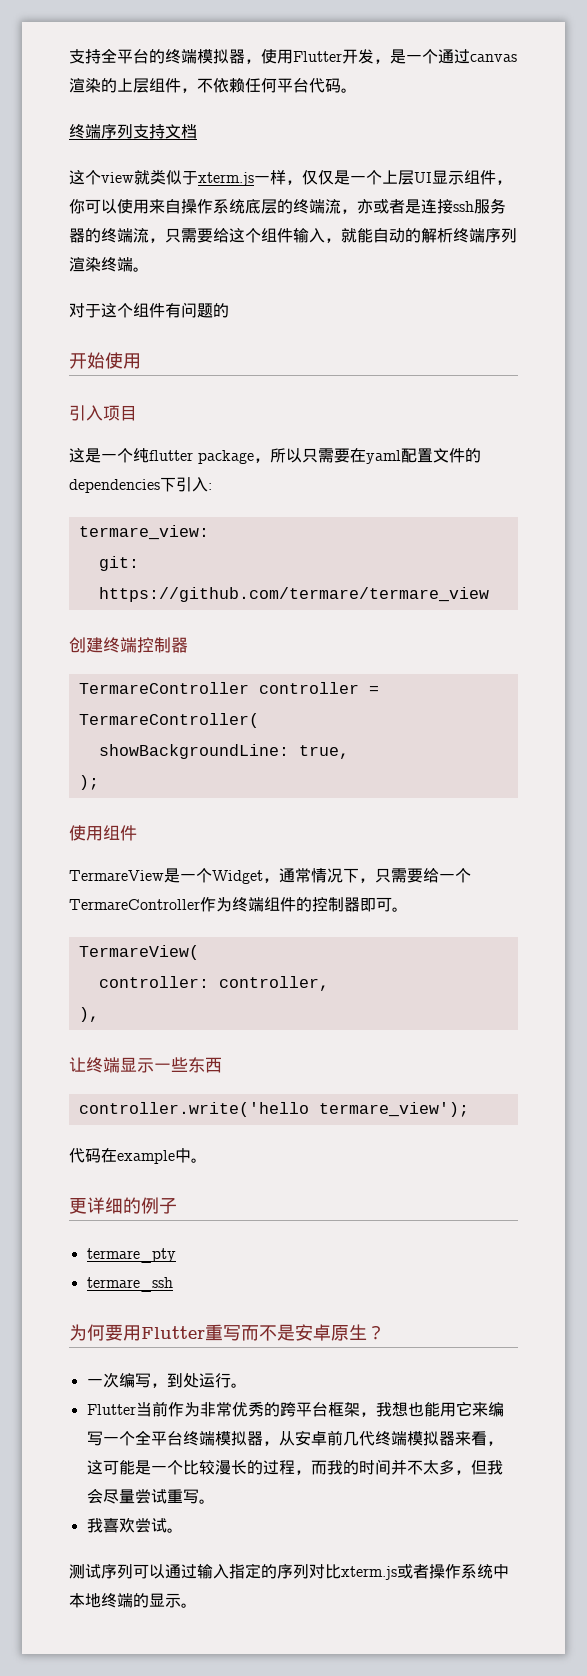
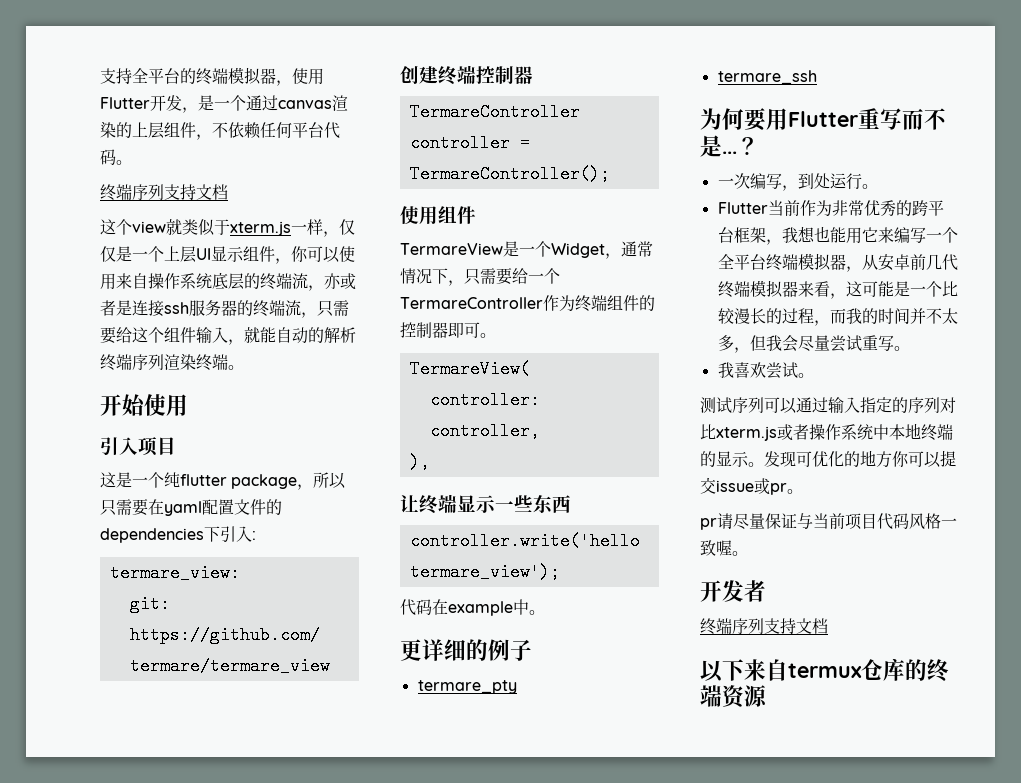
- 对于这个组件有问题的
- TermareController controller = TermareController(
- showBackgroundLine: true,
- );
+ TermareController controller = TermareController();
- 为何要用Flutter重写而不是安卓原生？
+ 为何要用Flutter重写而不是...？
+ 发现可优化的地方你可以提交issue或pr。
+ pr请尽量保证与当前项目代码风格一致喔。
+ 开发者
+ 终端序列支持文档
+ 以下来自termux仓库的终端资源

